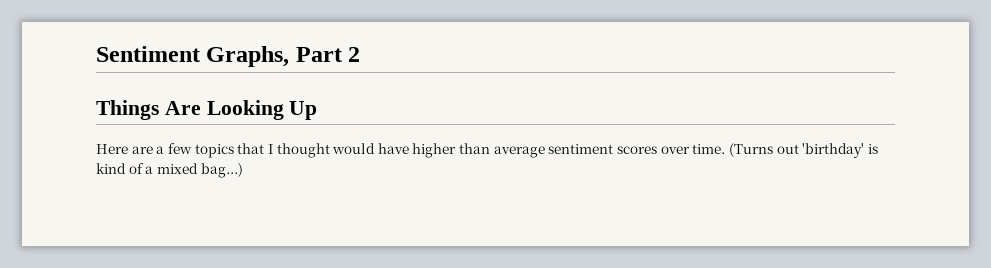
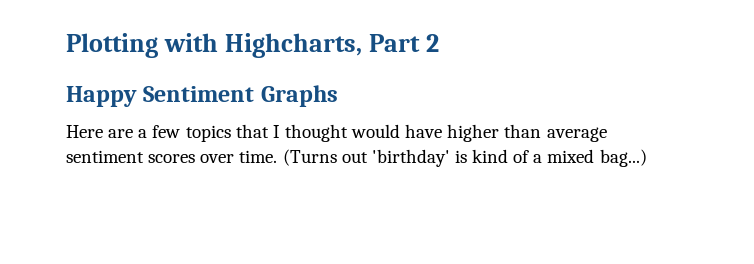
- Sentiment Graphs, Part 2
+ Plotting with Highcharts, Part 2
- Things Are Looking Up
+ Happy Sentiment Graphs

